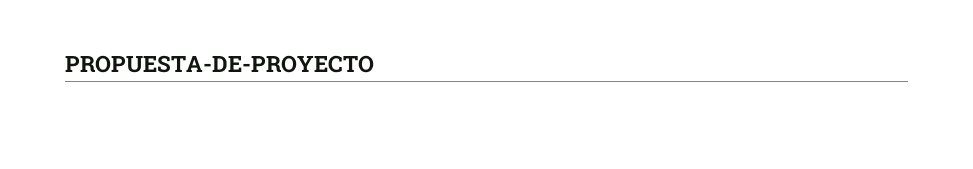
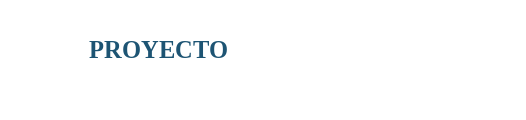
- PROPUESTA-DE-PROYECTO
+ PROYECTO

